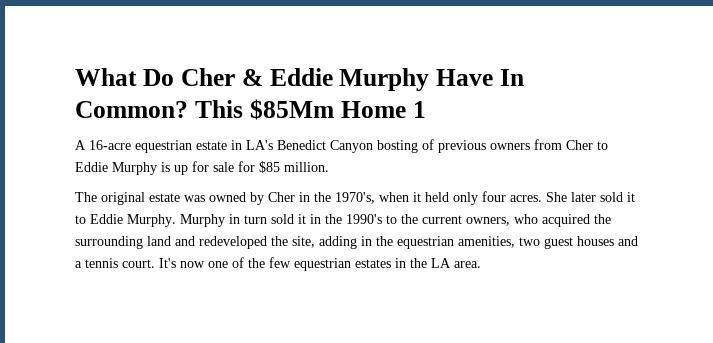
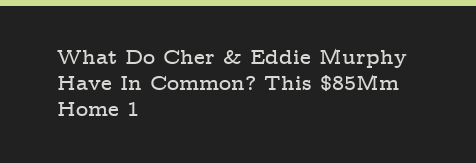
- A 16-acre equestrian estate in LA's Benedict Canyon bosting of previous owners from Cher to Eddie Murphy is up for sale for $85 million.
- The original estate was owned by Cher in the 1970's, when it held only four acres. She later sold it to Eddie Murphy. Murphy in turn sold it in the 1990's to the current owners, who acquired the surrounding land and redeveloped the site, adding in the equestrian amenities, two guest houses and a tennis court. It's now one of the few equestrian estates in the LA area.

